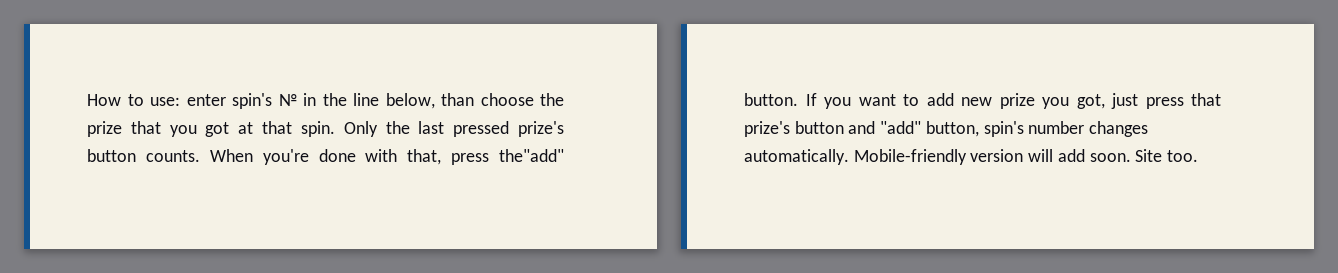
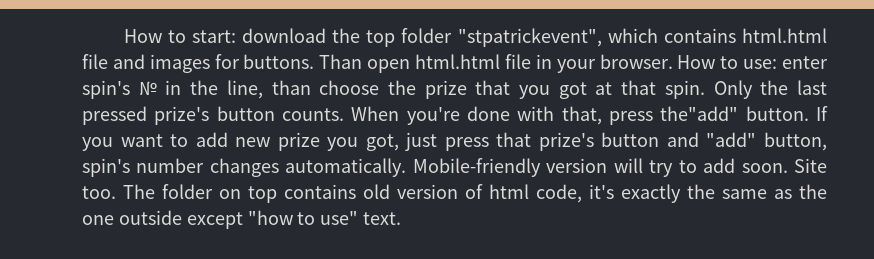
- How to use: enter spin's № in the line below, than choose the prize that you got at that spin.
+ How to start: download the top folder "stpatrickevent", which contains html.html file and images for buttons. Than open html.html file in your browser. How to use: enter spin's № in the line, than choose the prize that you got at that spin.
- Mobile-friendly version will add soon.
+ Mobile-friendly version will try to add soon.
+ The folder on top contains old version of html code, it's exactly the same as the one outside except "how to use" text.

